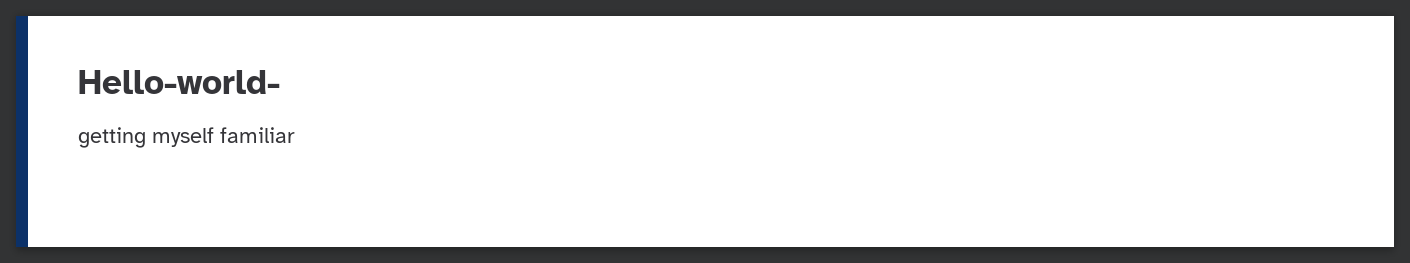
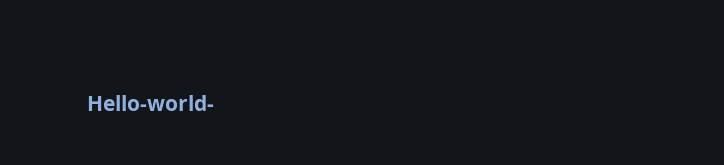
- getting myself familiar

